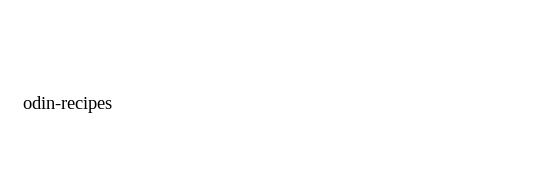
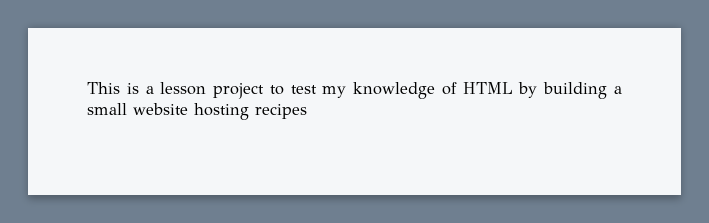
- odin-recipes
+ This is a lesson project to test my knowledge of HTML by building a small website hosting recipes

